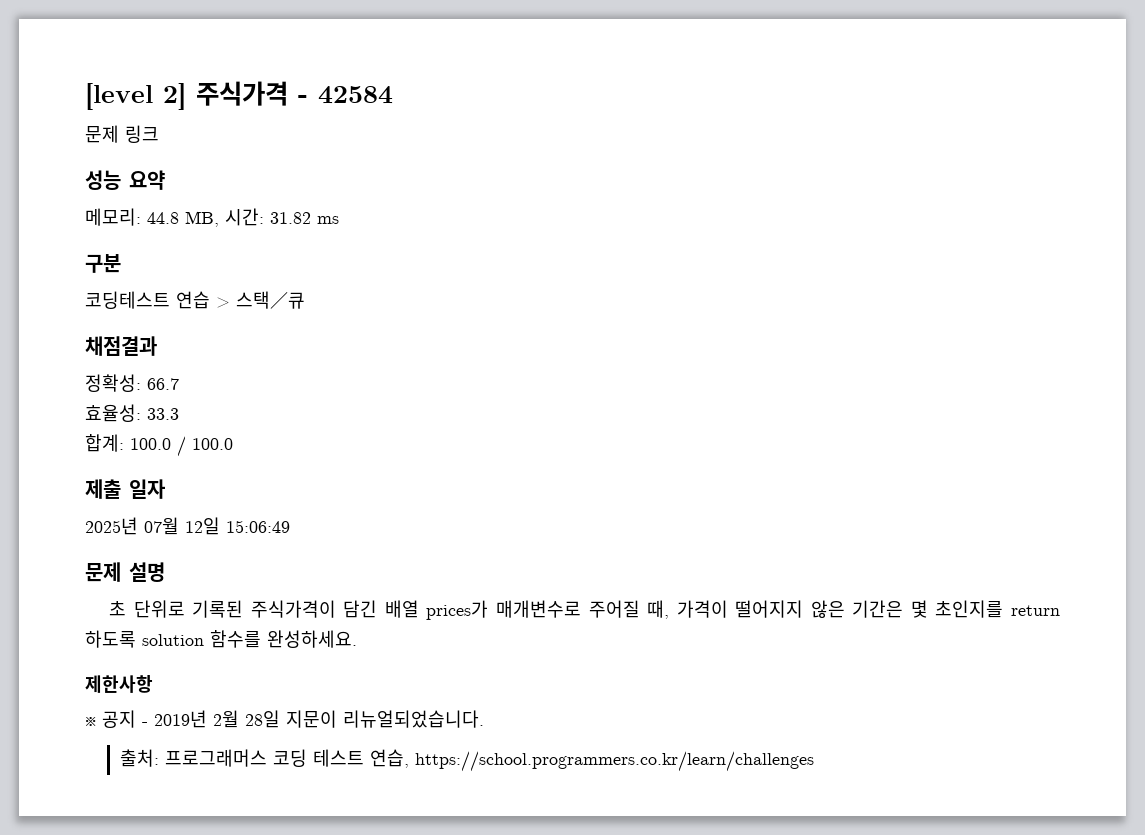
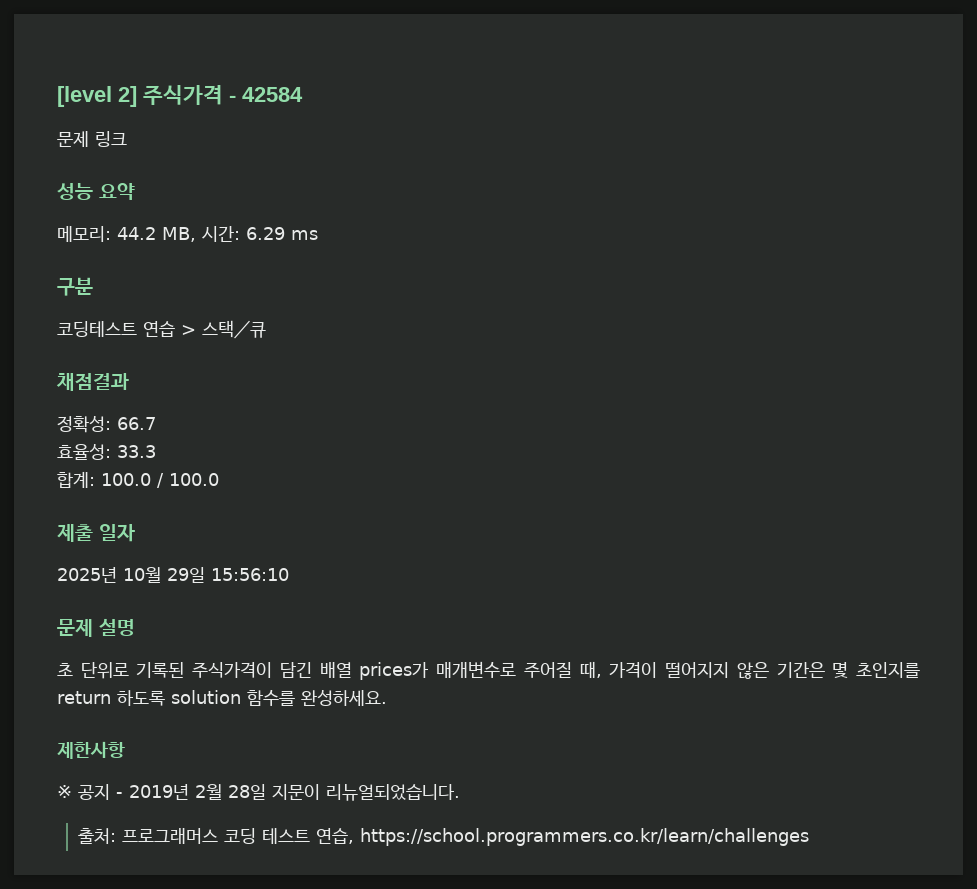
- 메모리: 44.8 MB, 시간: 31.82 ms
+ 메모리: 44.2 MB, 시간: 6.29 ms
- 2025년 07월 12일 15:06:49
+ 2025년 10월 29일 15:56:10

